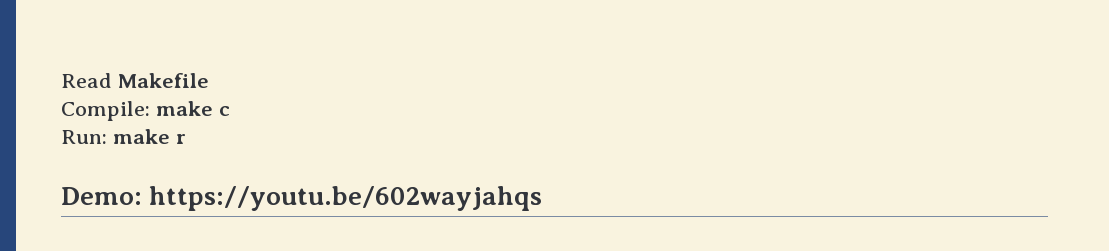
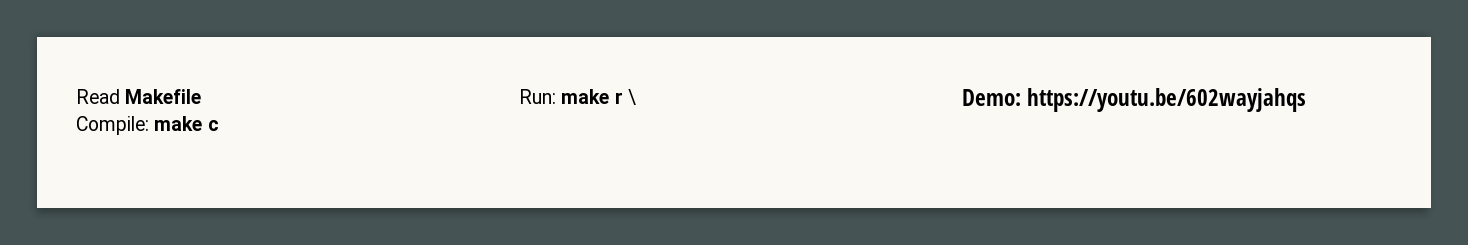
- Run: make r
+ Run: make r \

